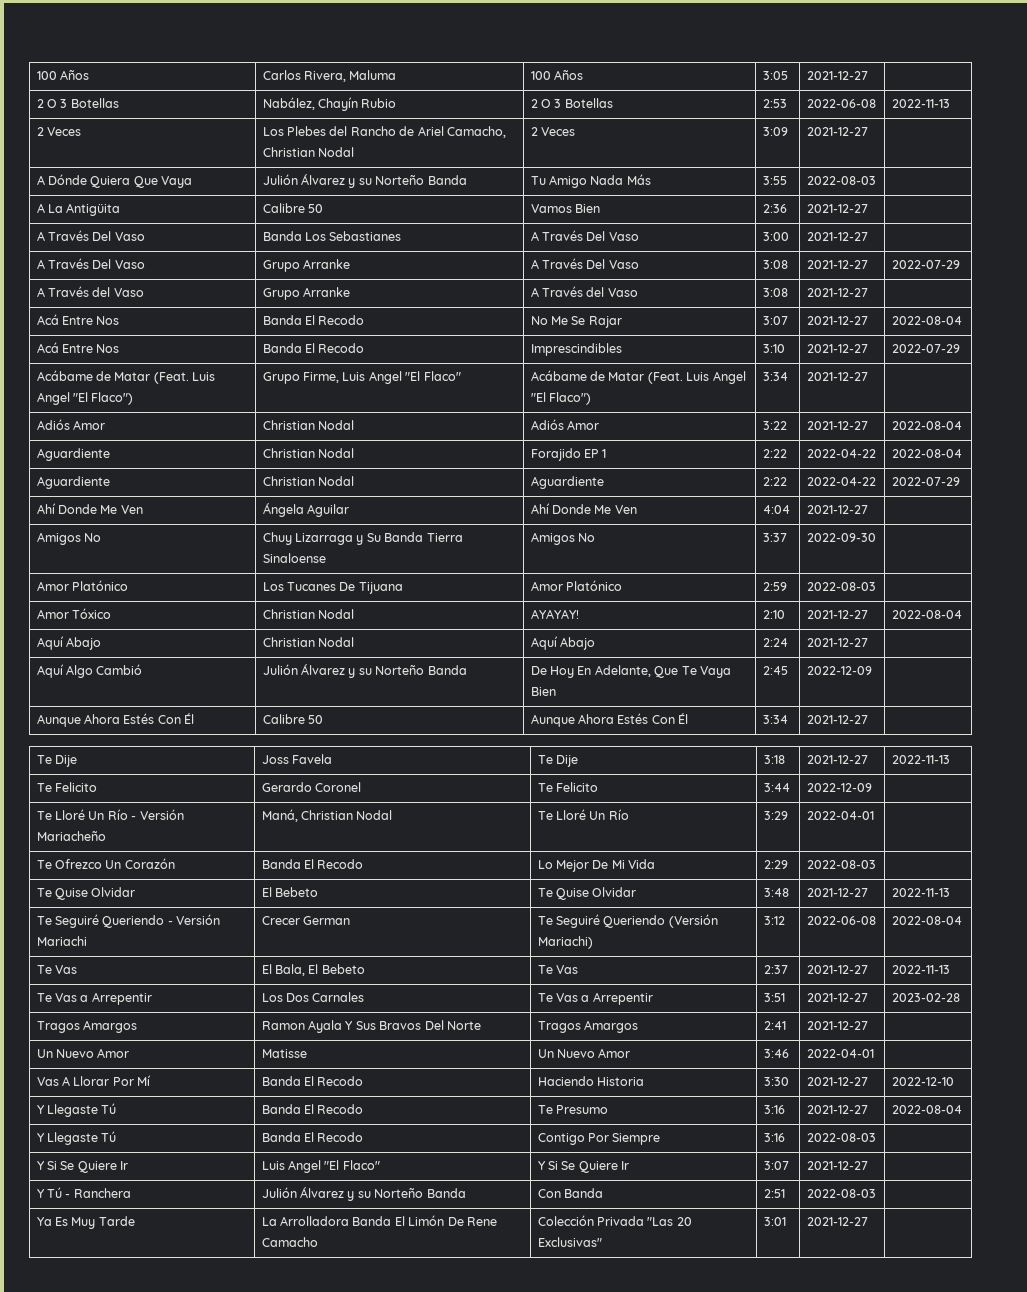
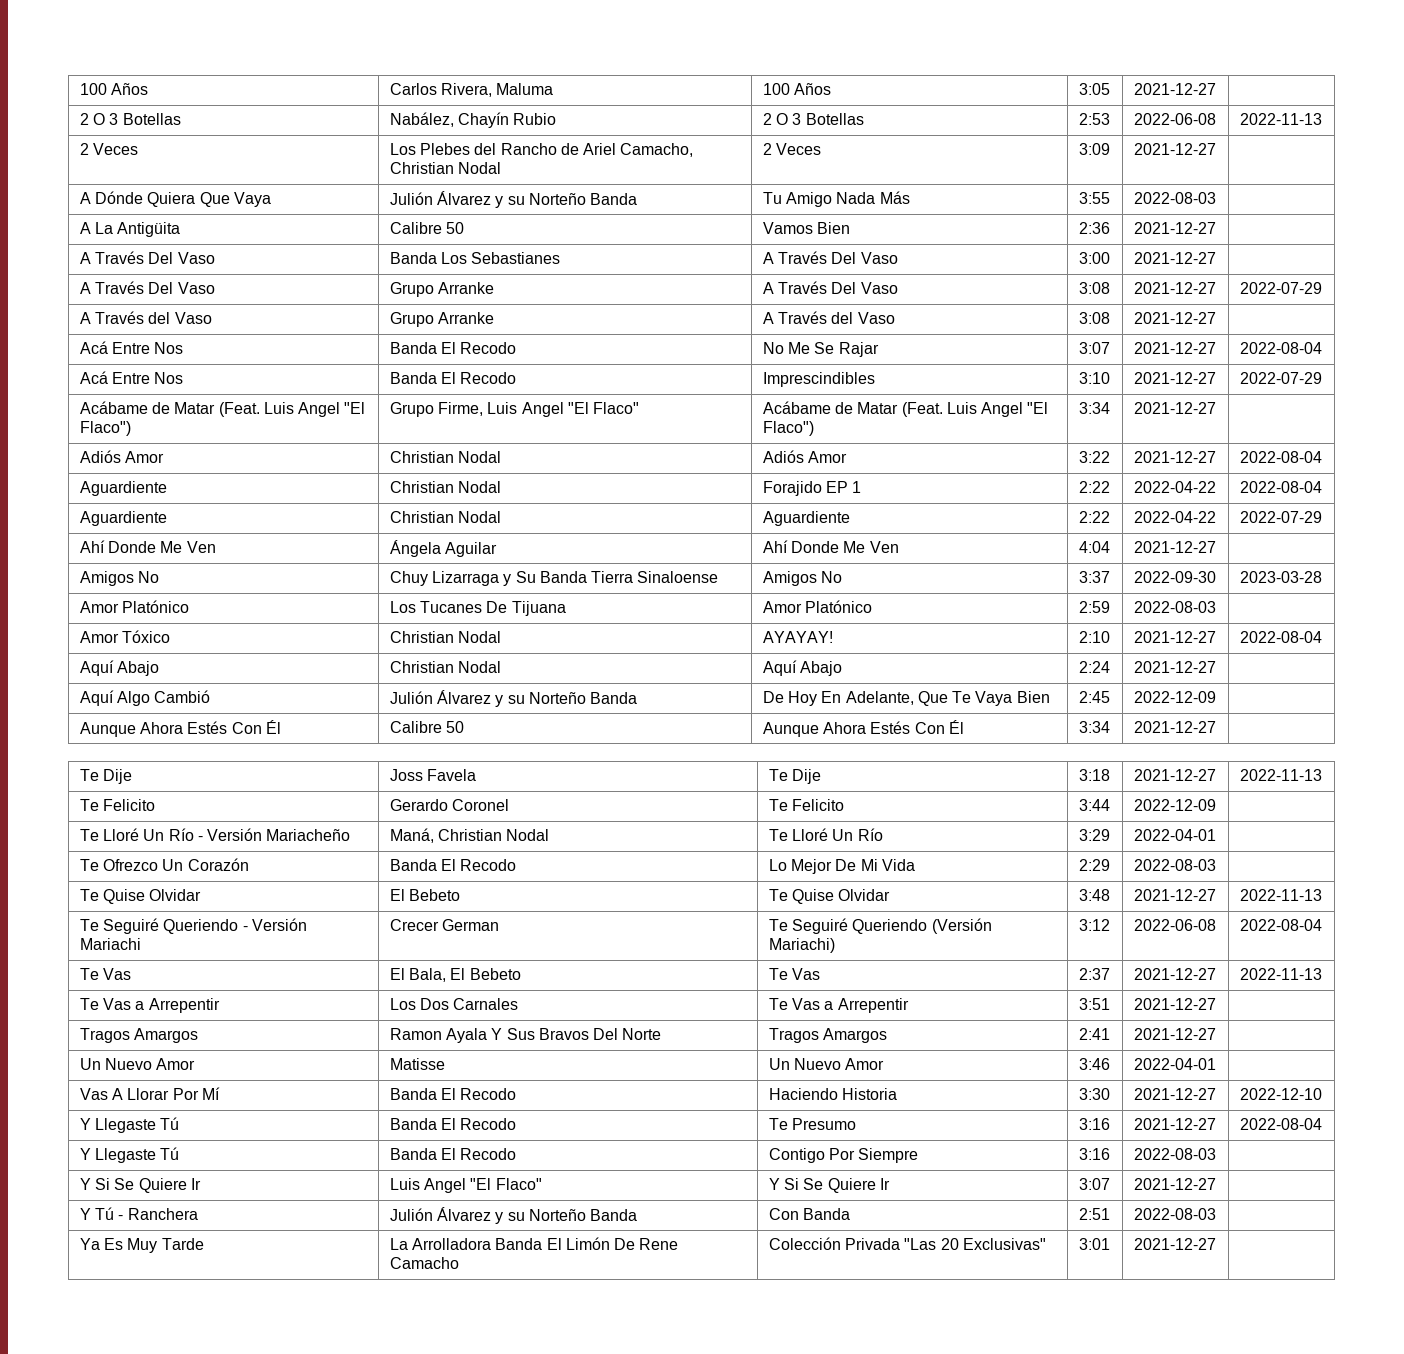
- Amigos No | Chuy Lizarraga y Su Banda Tierra Sinaloense | Amigos No | 3:37 | 2022-09-30 |
+ Amigos No | Chuy Lizarraga y Su Banda Tierra Sinaloense | Amigos No | 3:37 | 2022-09-30 | 2023-03-28
- Te Vas a Arrepentir | Los Dos Carnales | Te Vas a Arrepentir | 3:51 | 2021-12-27 | 2023-02-28
+ Te Vas a Arrepentir | Los Dos Carnales | Te Vas a Arrepentir | 3:51 | 2021-12-27 |

